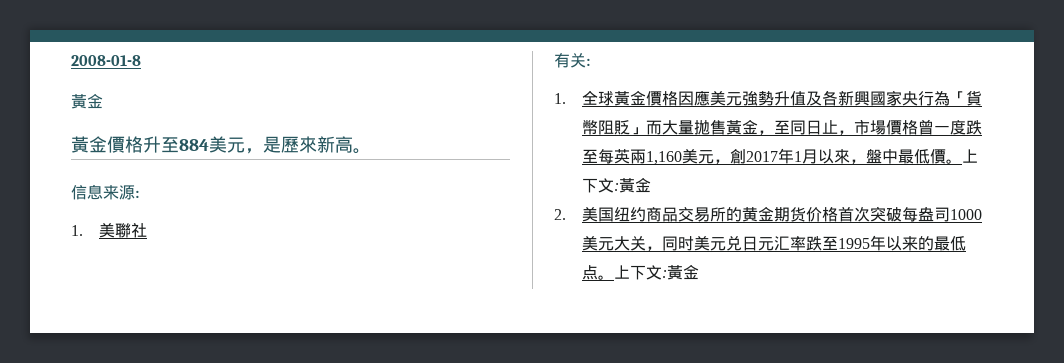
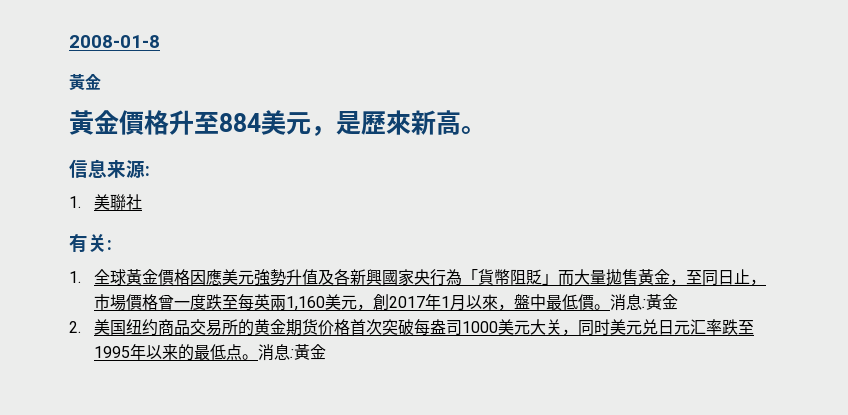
- 1.全球黃金價格因應美元強勢升值及各新興國家央行為「貨幣阻貶」而大量拋售黃金，至同日止，市場價格曾一度跌至每英兩1,160美元，創2017年1月以來，盤中最低價。上下文:黃金
+ 1.全球黃金價格因應美元強勢升值及各新興國家央行為「貨幣阻貶」而大量拋售黃金，至同日止，市場價格曾一度跌至每英兩1,160美元，創2017年1月以來，盤中最低價。消息:黃金
- 2.美国纽约商品交易所的黄金期货价格首次突破每盎司1000美元大关，同时美元兑日元汇率跌至1995年以来的最低点。上下文:黃金
+ 2.美国纽约商品交易所的黄金期货价格首次突破每盎司1000美元大关，同时美元兑日元汇率跌至1995年以来的最低点。消息:黃金

